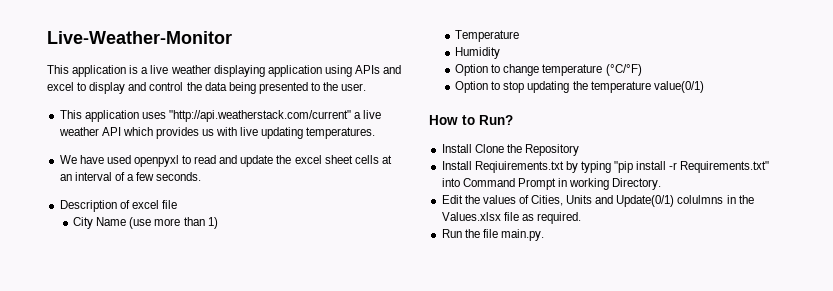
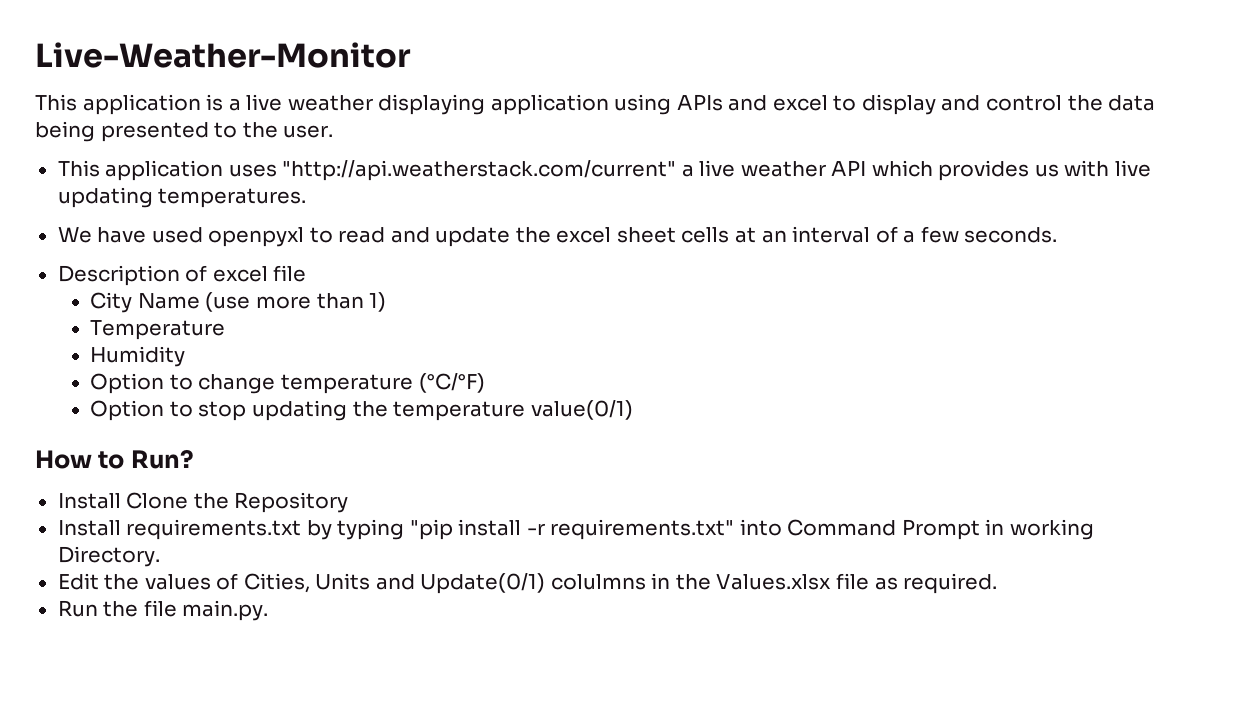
- Install Reqiuirements.txt by typing "pip install -r Requirements.txt" into Command Prompt in working Directory.
+ Install requirements.txt by typing "pip install -r requirements.txt" into Command Prompt in working Directory.

